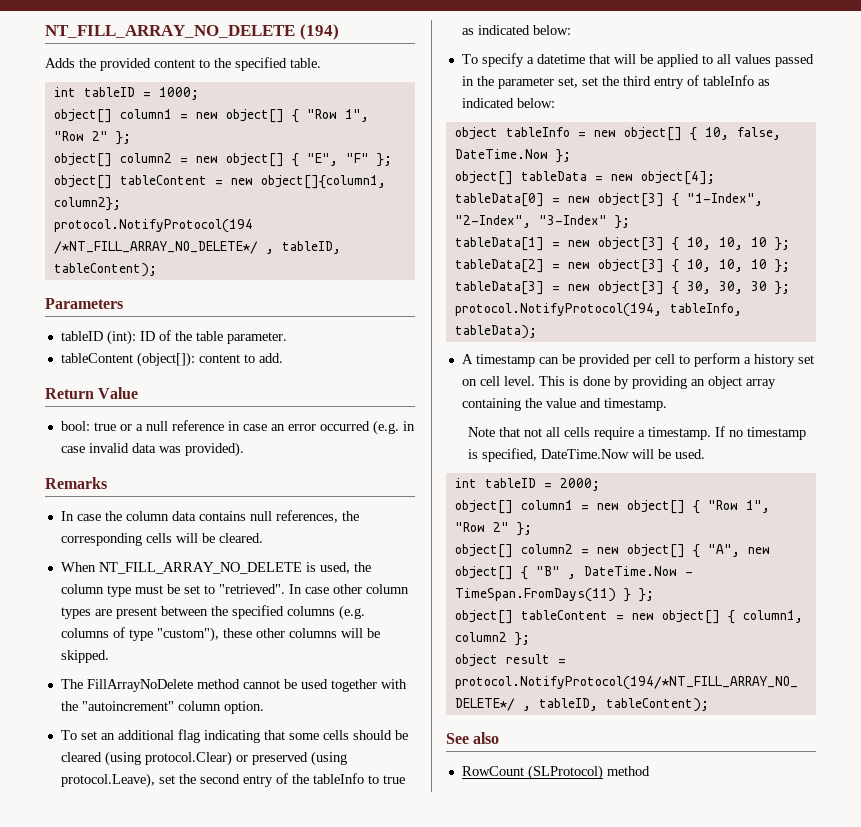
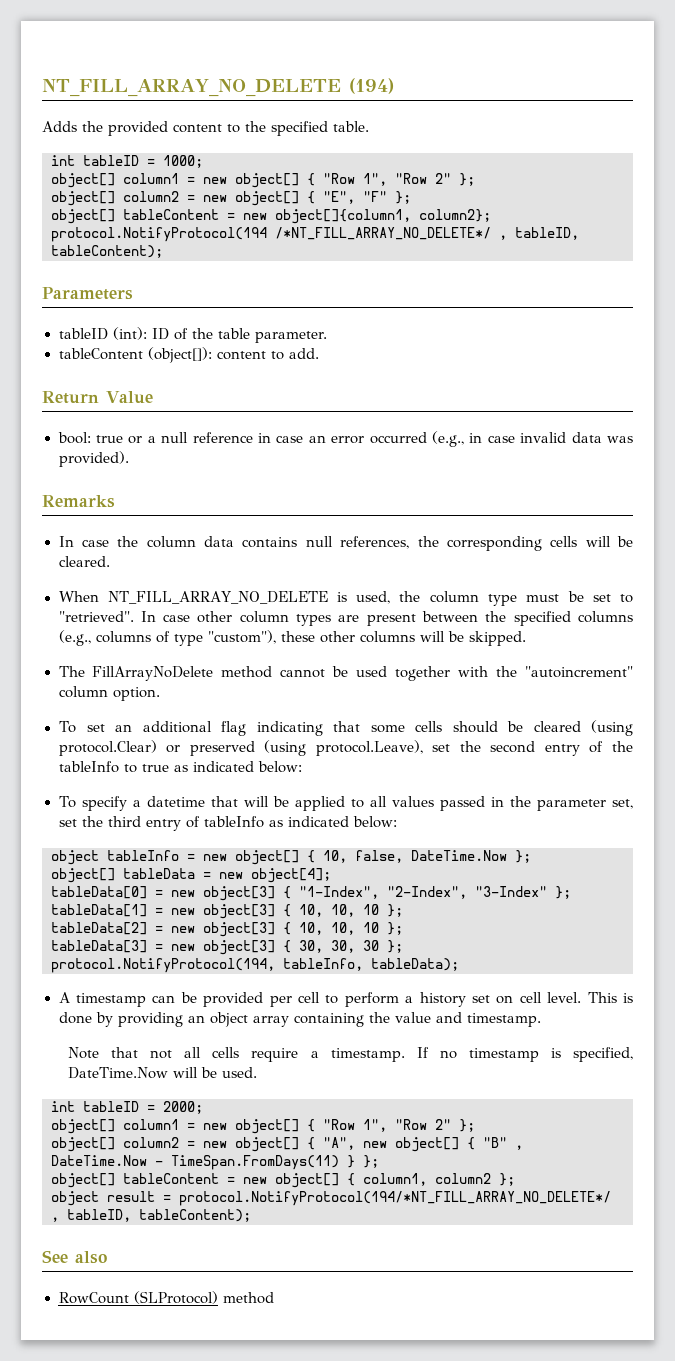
- bool: true or a null reference in case an error occurred (e.g. in case invalid data was provided).
+ bool: true or a null reference in case an error occurred (e.g., in case invalid data was provided).
- In case other column types are present between the specified columns (e.g. columns of type "custom"), these other columns will be skipped.
+ In case other column types are present between the specified columns (e.g., columns of type "custom"), these other columns will be skipped.

